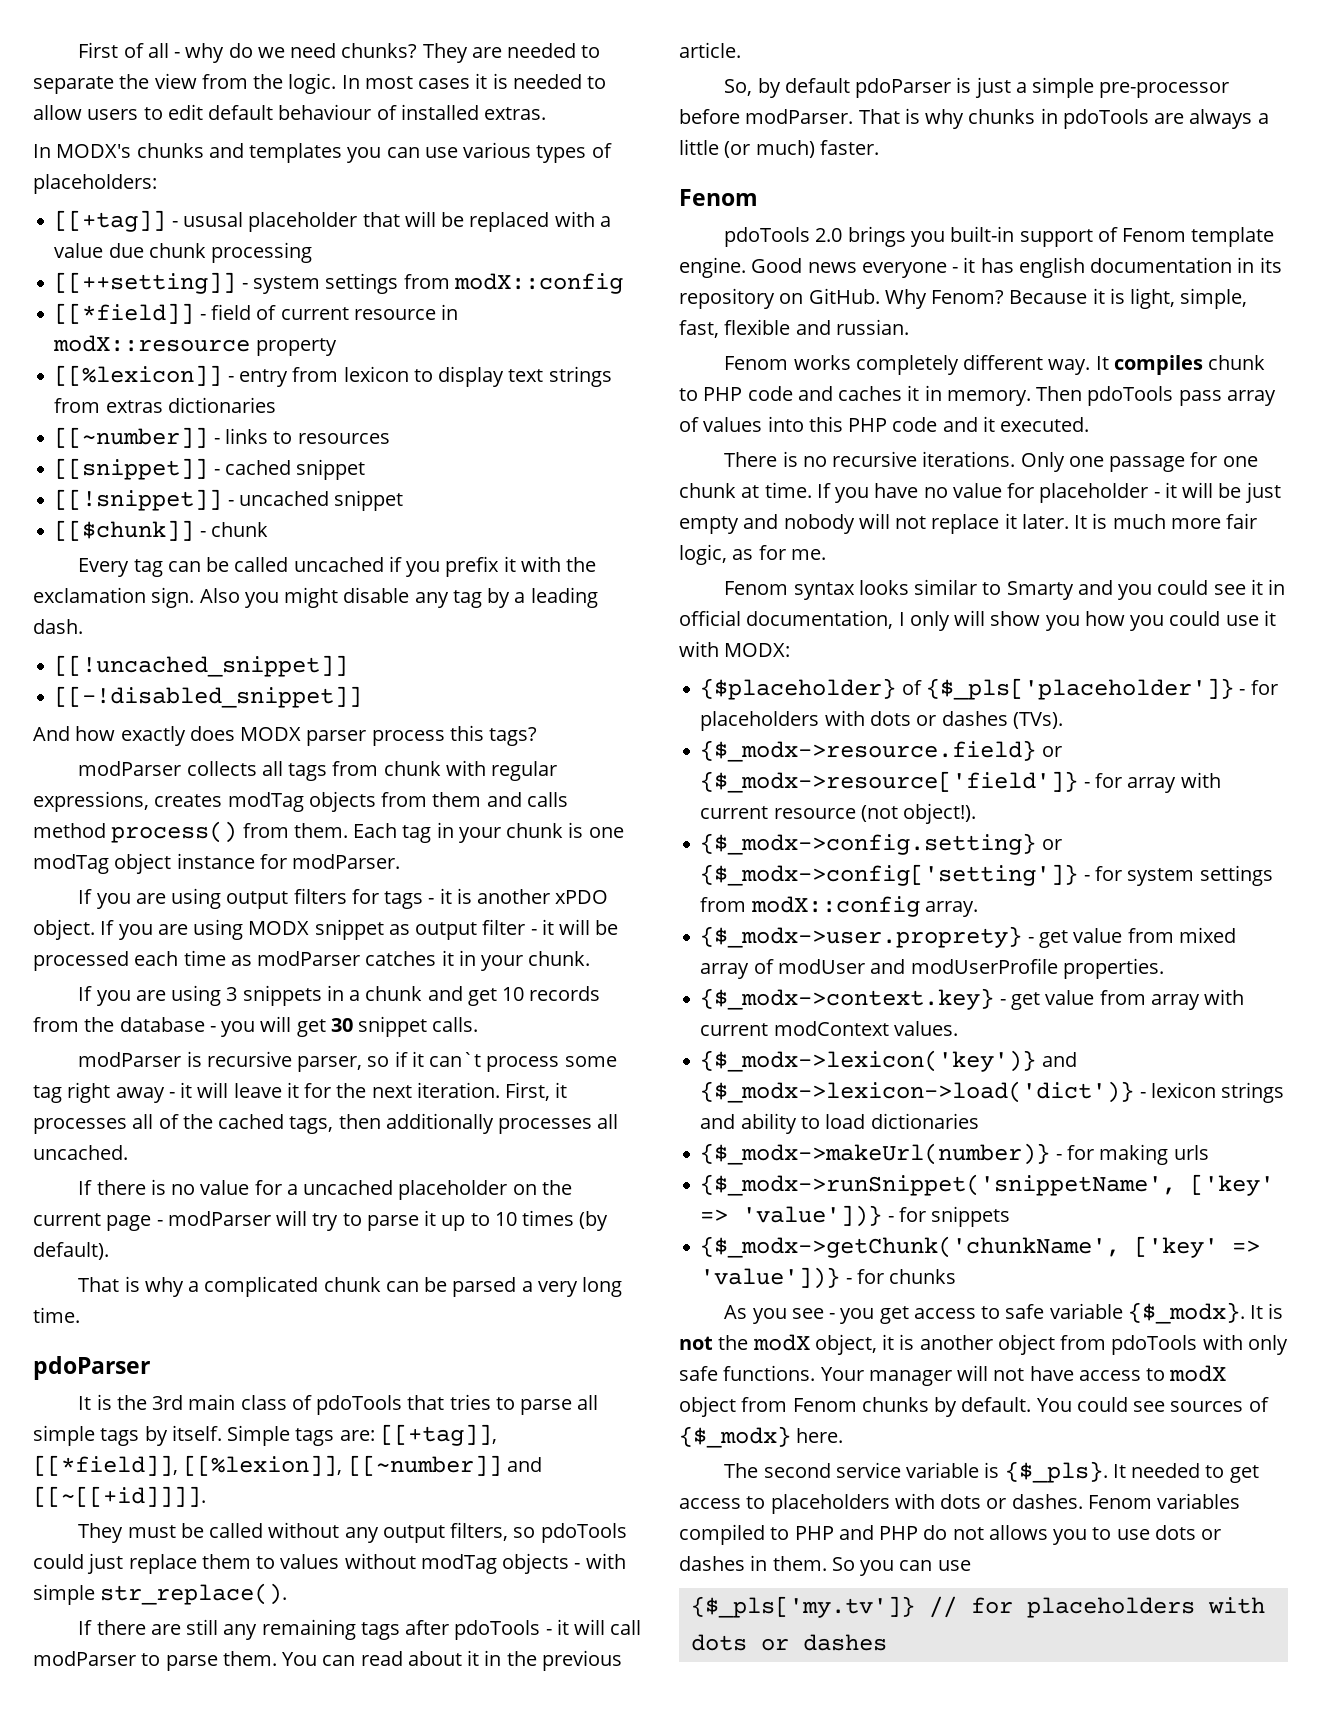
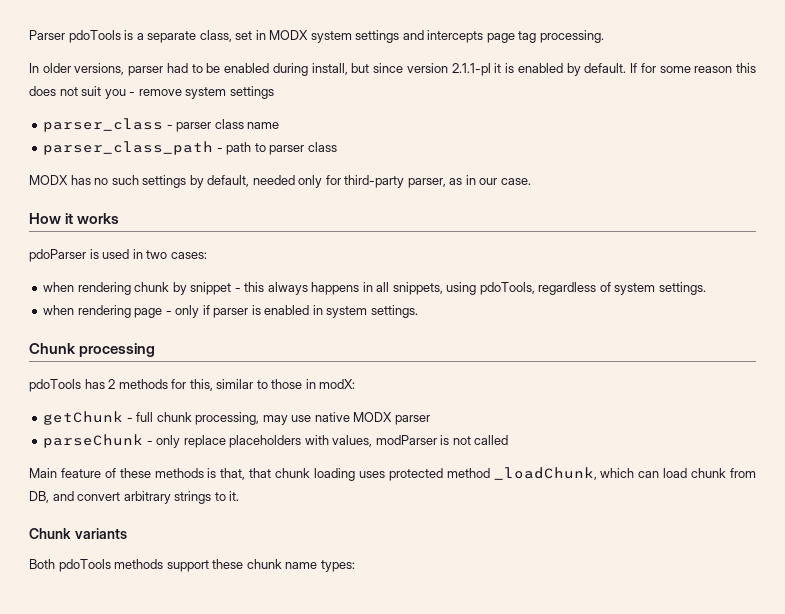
- First of all - why do we need chunks? They are needed to separate the view from the logic. In most cases it is needed to allow users to edit default behaviour of installed extras.
- In MODX's chunks and templates you can use various types of placeholders:
- [[+tag]] - ususal placeholder that will be replaced with a value due chunk processing
- [[++setting]] - system settings from modX::config
- [[*field]] - field of current resource in modX::resource property
- [[%lexicon]] - entry from lexicon to display text strings from extras dictionaries
- [[~number]] - links to resources
- [[snippet]] - cached snippet
- [[!snippet]] - uncached snippet
- [[$chunk]] - chunk
- Every tag can be called uncached if you prefix it with the exclamation sign. Also you might disable any tag by a leading dash.
- [[!uncached_snippet]]
- [[-!disabled_snippet]]
- And how exactly does MODX parser process this tags?
- modParser collects all tags from chunk with regular expressions, creates modTag objects from them and calls method process() from them. Each tag in your chunk is one modTag object instance for modParser.
- If you are using output filters for tags - it is another xPDO object. If you are using MODX snippet as output filter - it will be processed each time as modParser catches it in your chunk.
- If you are using 3 snippets in a chunk and get 10 records from the database - you will get 30 snippet calls.
- modParser is recursive parser, so if it can`t process some tag right away - it will leave it for the next iteration. First, it processes all of the cached tags, then additionally processes all uncached.
- If there is no value for a uncached placeholder on the current page - modParser will try to parse it up to 10 times (by default).
- That is why a complicated chunk can be parsed a very long time.
- pdoParser
- It is the 3rd main class of pdoTools that tries to parse all simple tags by itself. Simple tags are: [[+tag]], [[*field]], [[%lexion]], [[~number]] and [[~[[+id]]]].
- They must be called without any output filters, so pdoTools could just replace them to values without modTag objects - with simple str_replace().
- If there are still any remaining tags after pdoTools - it will call modParser to parse them. You can read about it in the previous article.
- So, by default pdoParser is just a simple pre-processor before modParser. That is why chunks in pdoTools are always a little (or much) faster.
- Fenom
- pdoTools 2.0 brings you built-in support of Fenom template engine. Good news everyone - it has english documentation in its repository on GitHub. Why Fenom? Because it is light, simple, fast, flexible and russian.
- Fenom works completely different way. It compiles chunk to PHP code and caches it in memory. Then pdoTools pass array of values into this PHP code and it executed.
- There is no recursive iterations. Only one passage for one chunk at time. If you have no value for placeholder - it will be just empty and nobody will not replace it later. It is much more fair logic, as for me.
- Fenom syntax looks similar to Smarty and you could see it in official documentation, I only will show you how you could use it with MODX:
- {$placeholder} of {$_pls['placeholder']} - for placeholders with dots or dashes (TVs).
- {$_modx->resource.field} or {$_modx->resource['field']} - for array with current resource (not object!).
- {$_modx->config.setting} or {$_modx->config['setting']} - for system settings from modX::config array.
- {$_modx->user.proprety} - get value from mixed array of modUser and modUserProfile properties.
- {$_modx->context.key} - get value from array with current modContext values.
- {$_modx->lexicon('key')} and {$_modx->lexicon->load('dict')} - lexicon strings and ability to load dictionaries
- {$_modx->makeUrl(number)} - for making urls
- {$_modx->runSnippet('snippetName', ['key' => 'value'])} - for snippets
- {$_modx->getChunk('chunkName', ['key' => 'value'])} - for chunks
- As you see - you get access to safe variable {$_modx}. It is not the modX object, it is another object from pdoTools with only safe functions. Your manager will not have access to modX object from Fenom chunks by default. You could see sources of {$_modx} here.
- The second service variable is {$_pls}. It needed to get access to placeholders with dots or dashes. Fenom variables compiled to PHP and PHP do not allows you to use dots or dashes in them. So you can use
- {$_pls['my.tv']} // for placeholders with dots or dashes
+ Parser pdoTools is a separate class, set in MODX system settings and intercepts page tag processing.
+ In older versions, parser had to be enabled during install, but since version 2.1.1-pl it is enabled by default. If for some reason this does not suit you - remove system settings
+ parser_class - parser class name
+ parser_class_path - path to parser class
+ MODX has no such settings by default, needed only for third-party parser, as in our case.
+ How it works
+ pdoParser is used in two cases:
+ when rendering chunk by snippet - this always happens in all snippets, using pdoTools, regardless of system settings.
+ when rendering page - only if parser is enabled in system settings.
+ Chunk processing
+ pdoTools has 2 methods for this, similar to those in modX:
+ getChunk - full chunk processing, may use native MODX parser
+ parseChunk - only replace placeholders with values, modParser is not called
+ Main feature of these methods is that, that chunk loading uses protected method _loadChunk, which can load chunk from DB, and convert arbitrary strings to it.
+ Chunk variants
+ Both pdoTools methods support these chunk name types:

